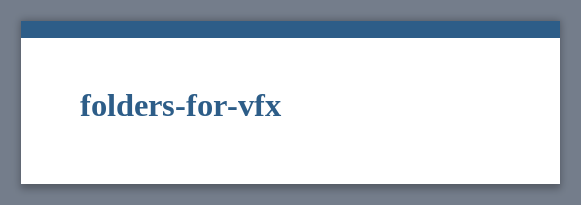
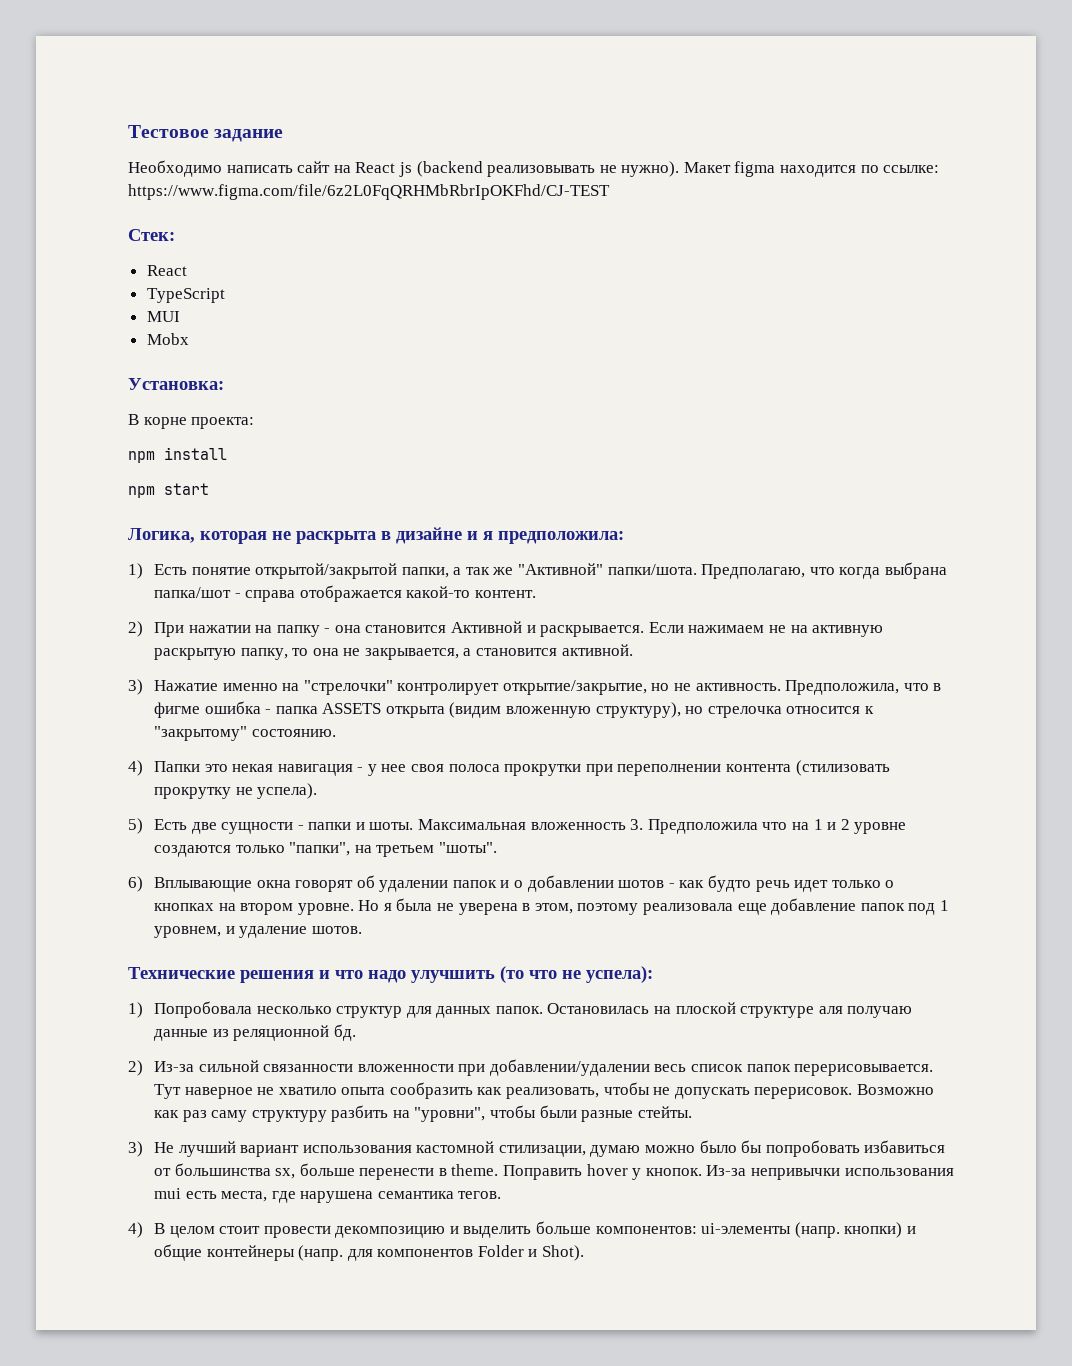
- folders-for-vfx
+ Тестовое задание
+ Необходимо написать сайт на React js (backend реализовывать не нужно). Макет figma находится по ссылке: https://www.figma.com/file/6z2L0FqQRHMbRbrIpOKFhd/CJ-TEST
+ Стек:
+ React
+ TypeScript
+ MUI
+ Mobx
+ Установка:
+ В корне проекта:
+ npm install
+ npm start
+ Логика, которая не раскрыта в дизайне и я предположила:
+ 1) Есть понятие открытой/закрытой папки, а так же "Активной" папки/шота. Предполагаю, что когда выбрана папка/шот - справа отображается какой-то контент.
+ 2) При нажатии на папку - она становится Активной и раскрывается. Если нажимаем не на активную раскрытую папку, то она не закрывается, а становится активной.
+ 3) Нажатие именно на "стрелочки" контролирует открытие/закрытие, но не активность. Предположила, что в фигме ошибка - папка ASSETS открыта (видим вложенную структуру), но стрелочка относится к "закрытому" состоянию.
+ 4) Папки это некая навигация - у нее своя полоса прокрутки при переполнении контента (стилизовать прокрутку не успела).
+ 5) Есть две сущности - папки и шоты. Максимальная вложенность 3. Предположила что на 1 и 2 уровне создаются только "папки", на третьем "шоты".
+ 6) Вплывающие окна говорят об удалении папок и о добавлении шотов - как будто речь идет только о кнопках на втором уровне. Но я была не уверена в этом, поэтому реализовала еще добавление папок под 1 уровнем, и удаление шотов.
+ Технические решения и что надо улучшить (то что не успела):
+ 1) Попробовала несколько структур для данных папок. Остановилась на плоской структуре аля получаю данные из реляционной бд.
+ 2) Из-за сильной связанности вложенности при добавлении/удалении весь список папок перерисовывается. Тут наверное не хватило опыта сообразить как реализовать, чтобы не допускать перерисовок. Возможно как раз саму структуру разбить на "уровни", чтобы были разные стейты.
+ 3) Не лучший вариант использования кастомной стилизации, думаю можно было бы попробовать избавиться от большинства sx, больше перенести в theme. Поправить hover у кнопок. Из-за непривычки использования mui есть места, где нарушена семантика тегов.
+ 4) В целом стоит провести декомпозицию и выделить больше компонентов: ui-элементы (напр. кнопки) и общие контейнеры (напр. для компонентов Folder и Shot).

